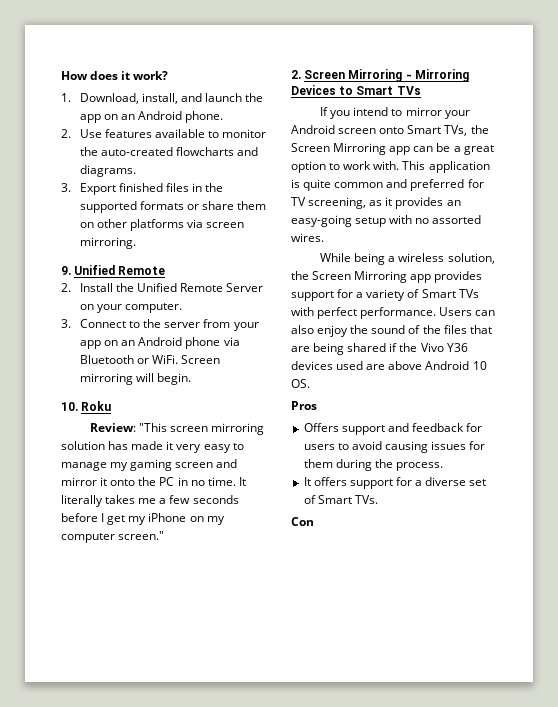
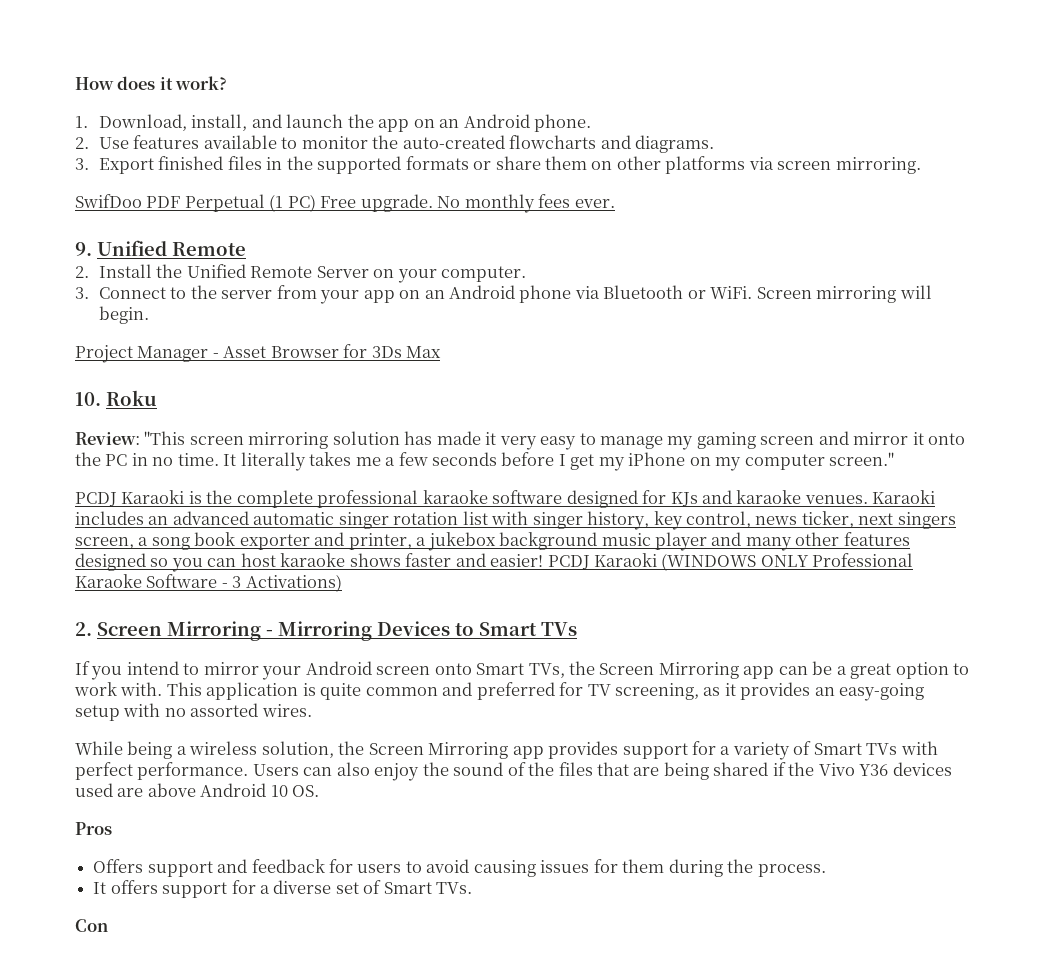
+ SwifDoo PDF Perpetual (1 PC) Free upgrade. No monthly fees ever.
+ Project Manager - Asset Browser for 3Ds Max
+ PCDJ Karaoki is the complete professional karaoke software designed for KJs and karaoke venues. Karaoki includes an advanced automatic singer rotation list with singer history, key control, news ticker, next singers screen, a song book exporter and printer, a jukebox background music player and many other features designed so you can host karaoke shows faster and easier! PCDJ Karaoki (WINDOWS ONLY Professional Karaoke Software - 3 Activations)

